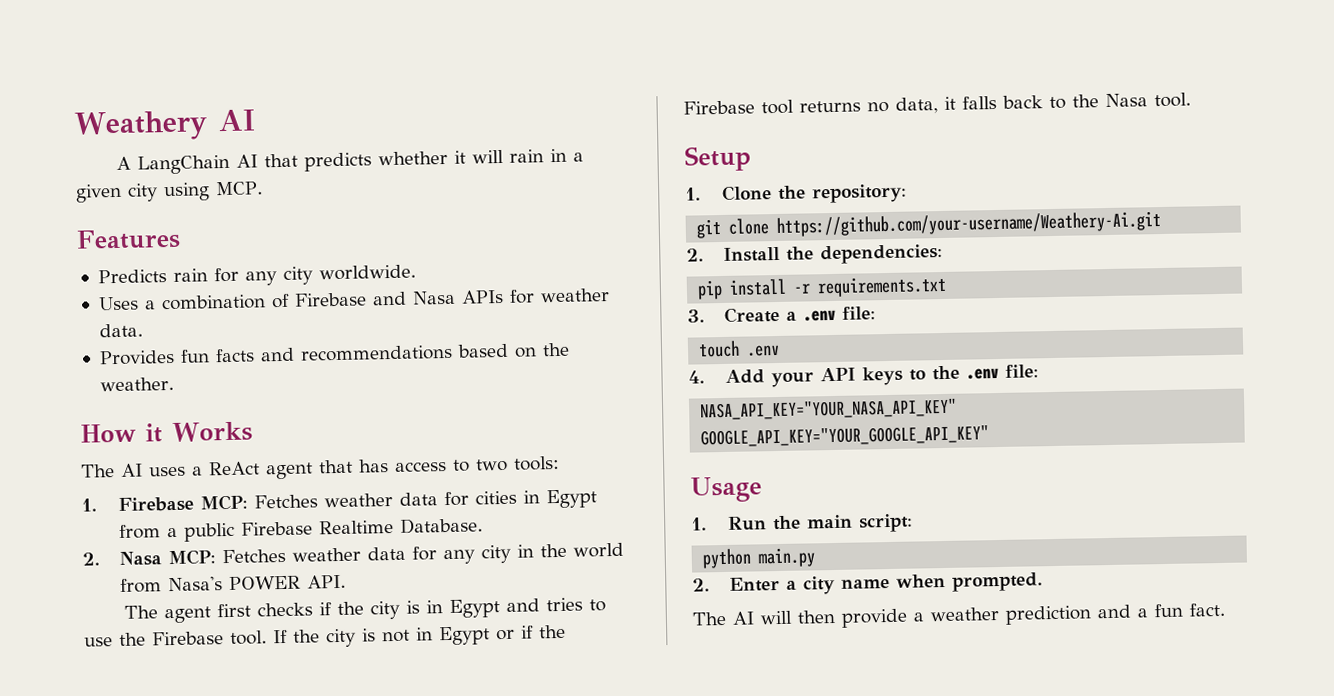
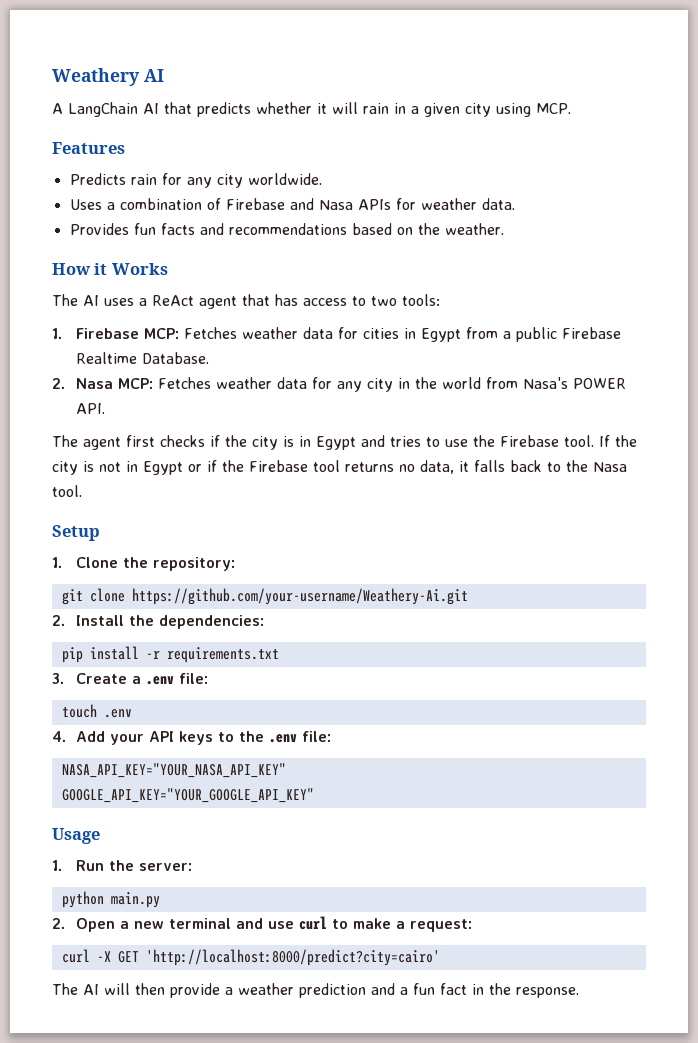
- 1. Run the main script:
+ 1. Run the server:
- 2. Enter a city name when prompted.
+ 2. Open a new terminal and use curl to make a request:
+ curl -X GET 'http://localhost:8000/predict?city=cairo'
- The AI will then provide a weather prediction and a fun fact.
+ The AI will then provide a weather prediction and a fun fact in the response.

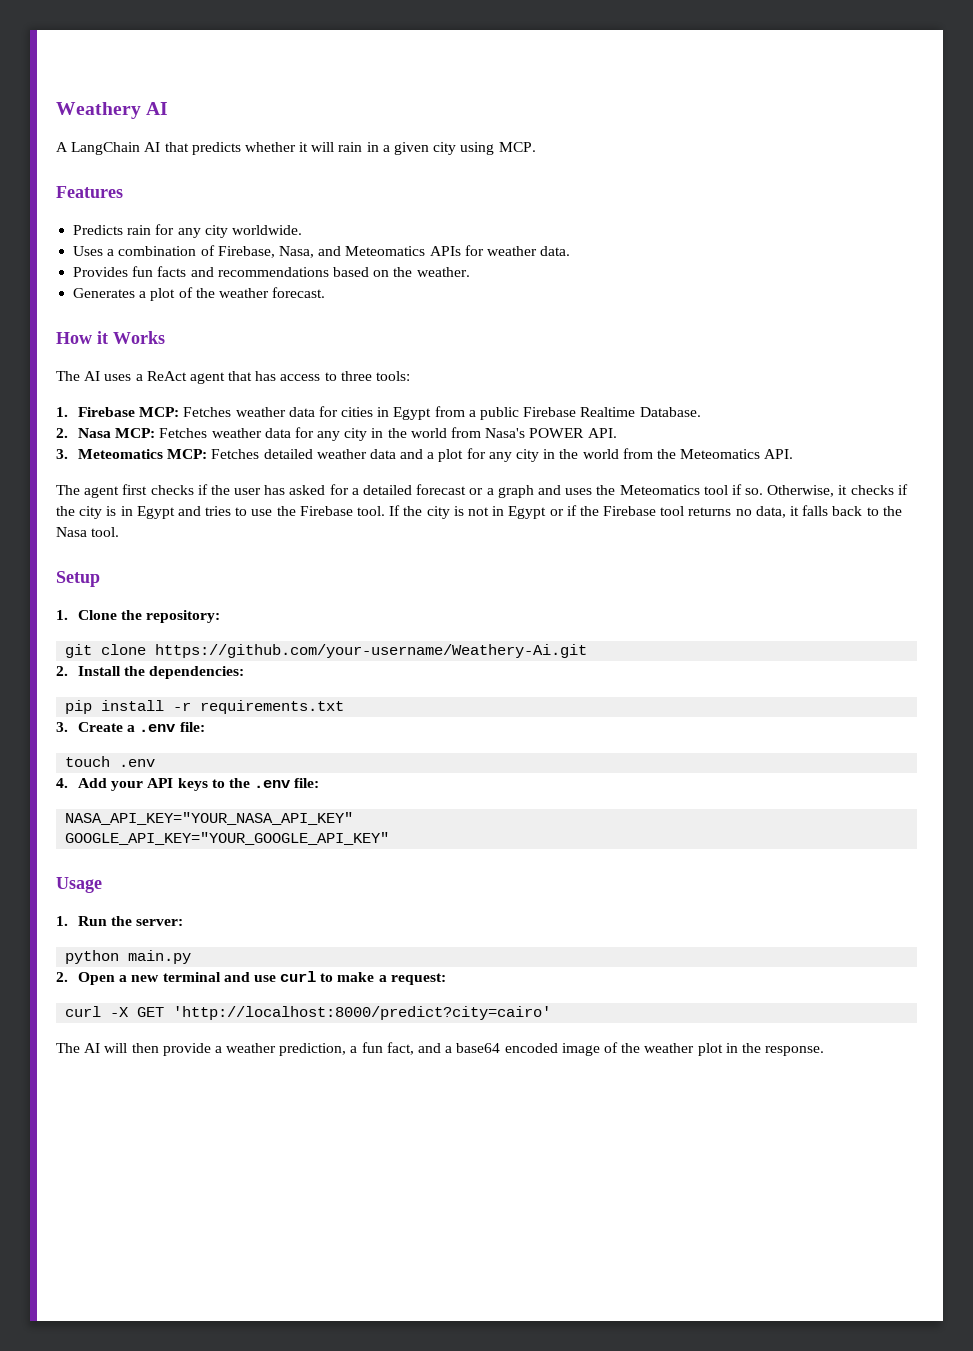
- Uses a combination of Firebase and Nasa APIs for weather data.
+ Uses a combination of Firebase, Nasa, and Meteomatics APIs for weather data.
+ Generates a plot of the weather forecast.
- The AI uses a ReAct agent that has access to two tools:
+ The AI uses a ReAct agent that has access to three tools:
+ 3. Meteomatics MCP: Fetches detailed weather data and a plot for any city in the world from the Meteomatics API.
- The agent first checks if the city is in Egypt and tries to use the Firebase tool.
+ The agent first checks if the user has asked for a detailed forecast or a graph and uses the Meteomatics tool if so. Otherwise, it checks if the city is in Egypt and tries to use the Firebase tool.
- The AI will then provide a weather prediction and a fun fact in the response.
+ The AI will then provide a weather prediction, a fun fact, and a base64 encoded image of the weather plot in the response.

